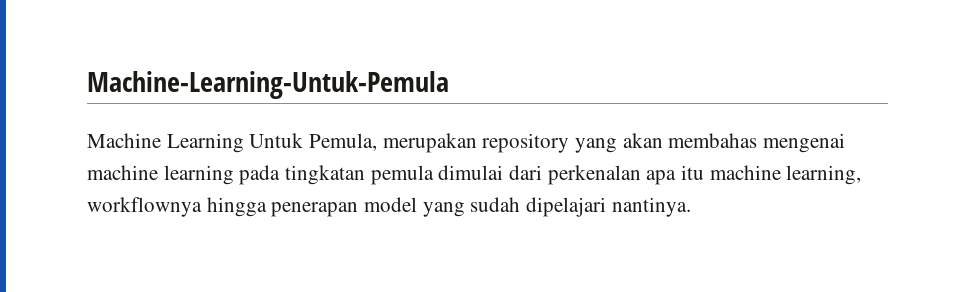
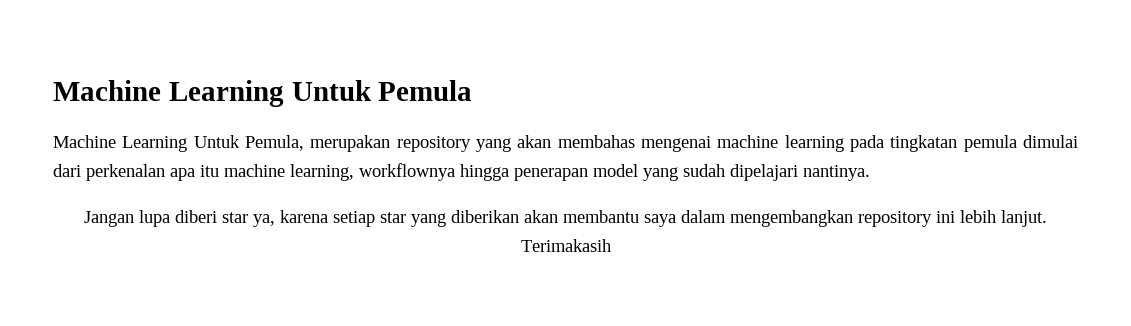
- Machine-Learning-Untuk-Pemula
+ Machine Learning Untuk Pemula
+ Jangan lupa diberi star ya, karena setiap star yang diberikan akan membantu saya dalam mengembangkan repository ini lebih lanjut. Terimakasih

